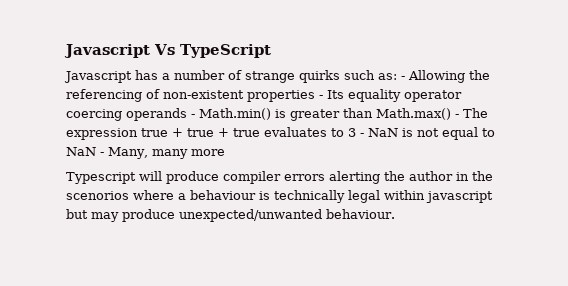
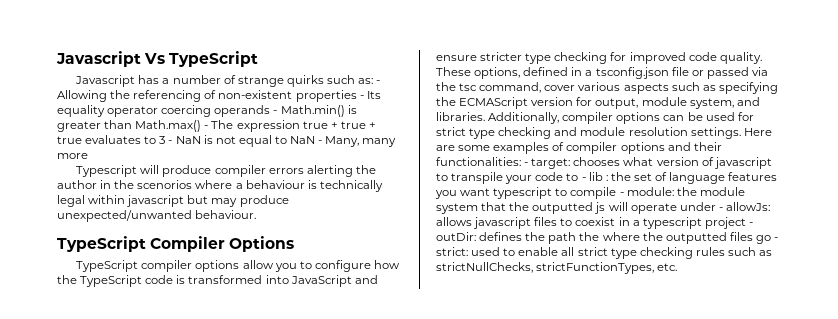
+ TypeScript Compiler Options
+ TypeScript compiler options allow you to configure how the TypeScript code is transformed into JavaScript and ensure stricter type checking for improved code quality. These options, defined in a tsconfig.json file or passed via the tsc command, cover various aspects such as specifying the ECMAScript version for output, module system, and libraries. Additionally, compiler options can be used for strict type checking and module resolution settings. Here are some examples of compiler options and their functionalities: - target: chooses what version of javascript to transpile your code to - lib : the set of language features you want typescript to compile - module: the module system that the outputted js will operate under - allowJs: allows javascript files to coexist in a typescript project - outDir: defines the path the where the outputted files go - strict: used to enable all strict type checking rules such as strictNullChecks, strictFunctionTypes, etc.

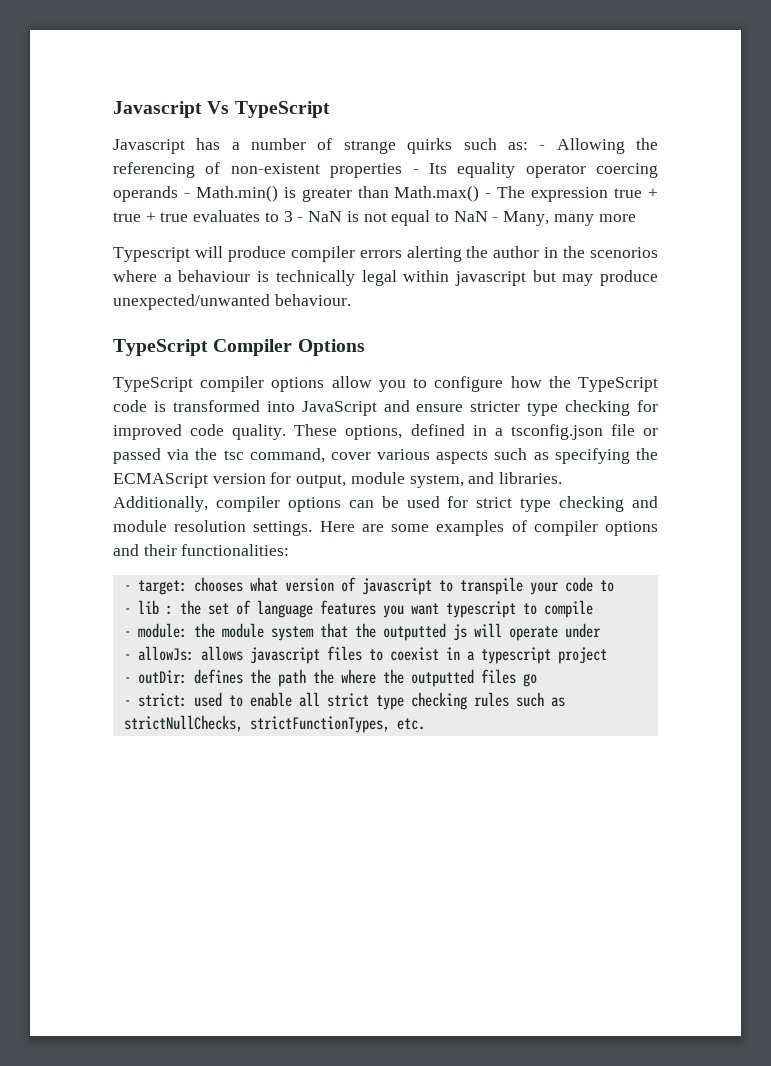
- Here are some examples of compiler options and their functionalities: - target:
+ Here are some examples of compiler options and their functionalities:
+ - target:
- chooses what version of javascript to transpile your code to - lib :
+ chooses what version of javascript to transpile your code to
+ - lib :
- the set of language features you want typescript to compile - module:
+ the set of language features you want typescript to compile
+ - module:
- the module system that the outputted js will operate under - allowJs:
+ the module system that the outputted js will operate under
+ - allowJs:
- allows javascript files to coexist in a typescript project - outDir:
+ allows javascript files to coexist in a typescript project
+ - outDir:
- defines the path the where the outputted files go - strict:
+ defines the path the where the outputted files go
+ - strict:

